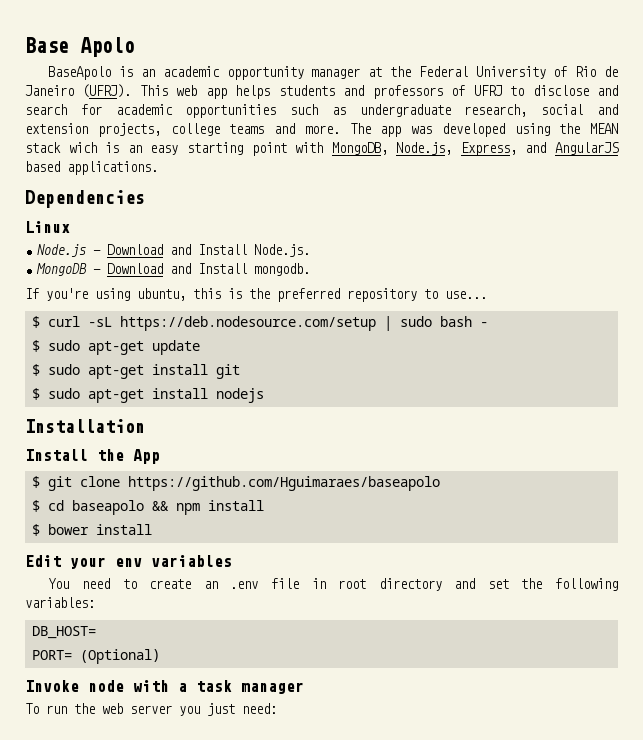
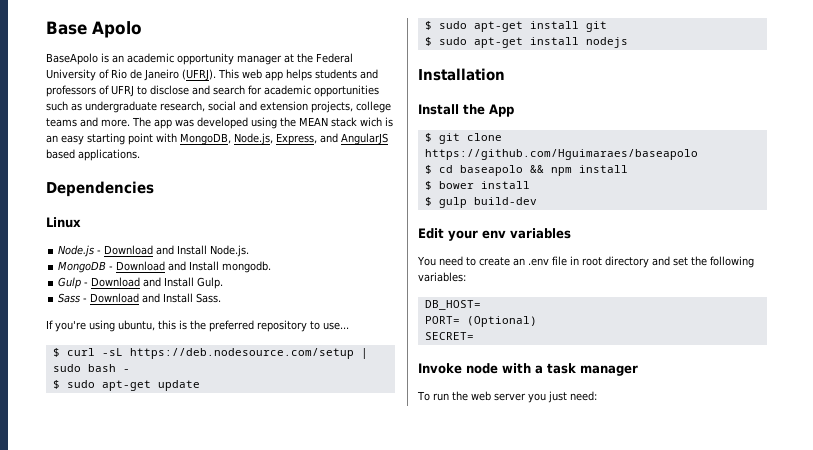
+ Gulp - Download and Install Gulp.
+ Sass - Download and Install Sass.
+ $ gulp build-dev
+ SECRET=

